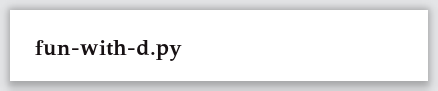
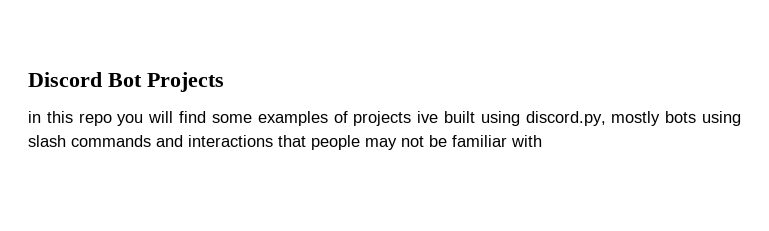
- fun-with-d.py
+ Discord Bot Projects
+ in this repo you will find some examples of projects ive built using discord.py, mostly bots using slash commands and interactions that people may not be familiar with

